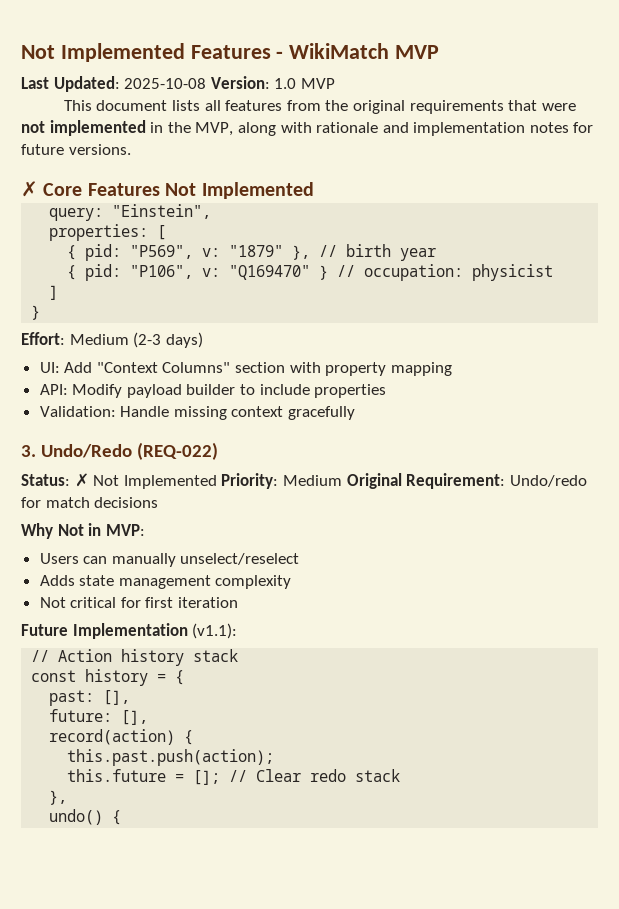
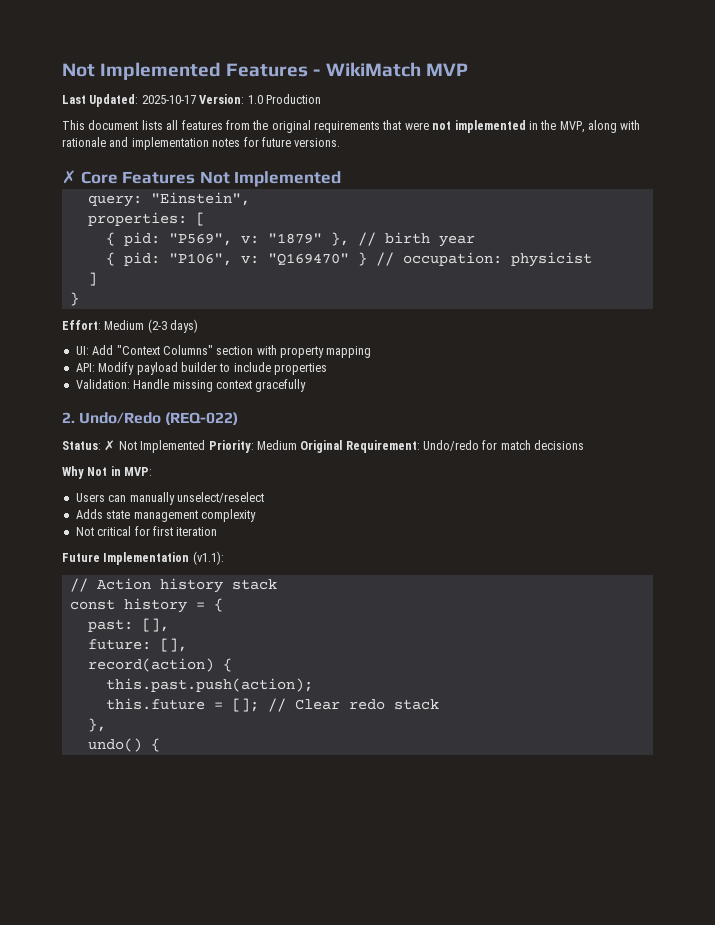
- Last Updated: 2025-10-08 Version: 1.0 MVP
+ Last Updated: 2025-10-17 Version: 1.0 Production
- 3. Undo/Redo (REQ-022)
+ 2. Undo/Redo (REQ-022)

